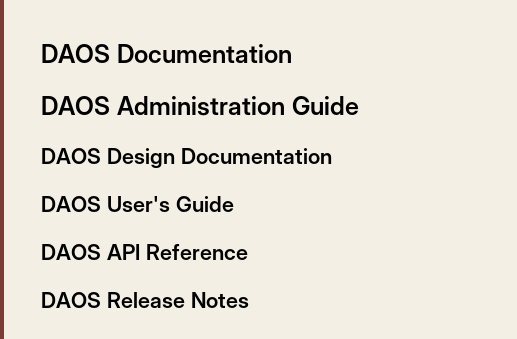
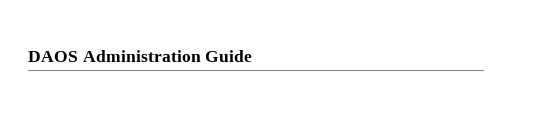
- DAOS Documentation
- DAOS Design Documentation
- DAOS User's Guide
- DAOS API Reference
- DAOS Release Notes

